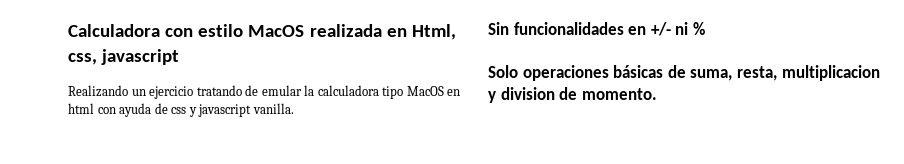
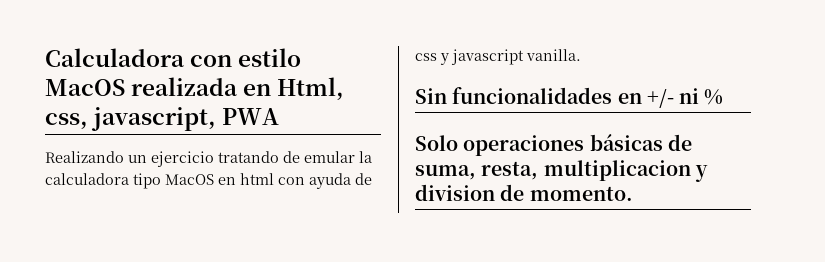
- Calculadora con estilo MacOS realizada en Html, css, javascript
+ Calculadora con estilo MacOS realizada en Html, css, javascript, PWA

